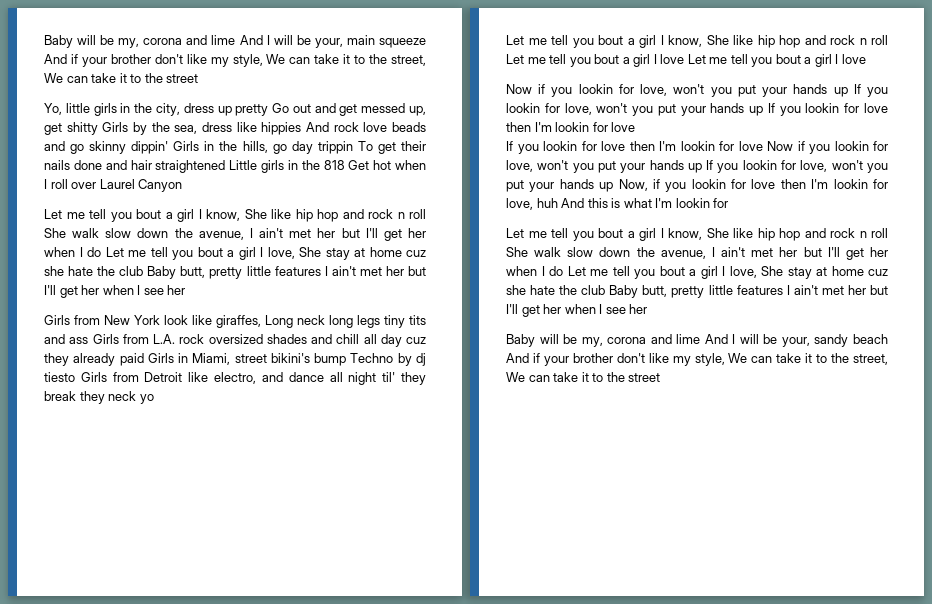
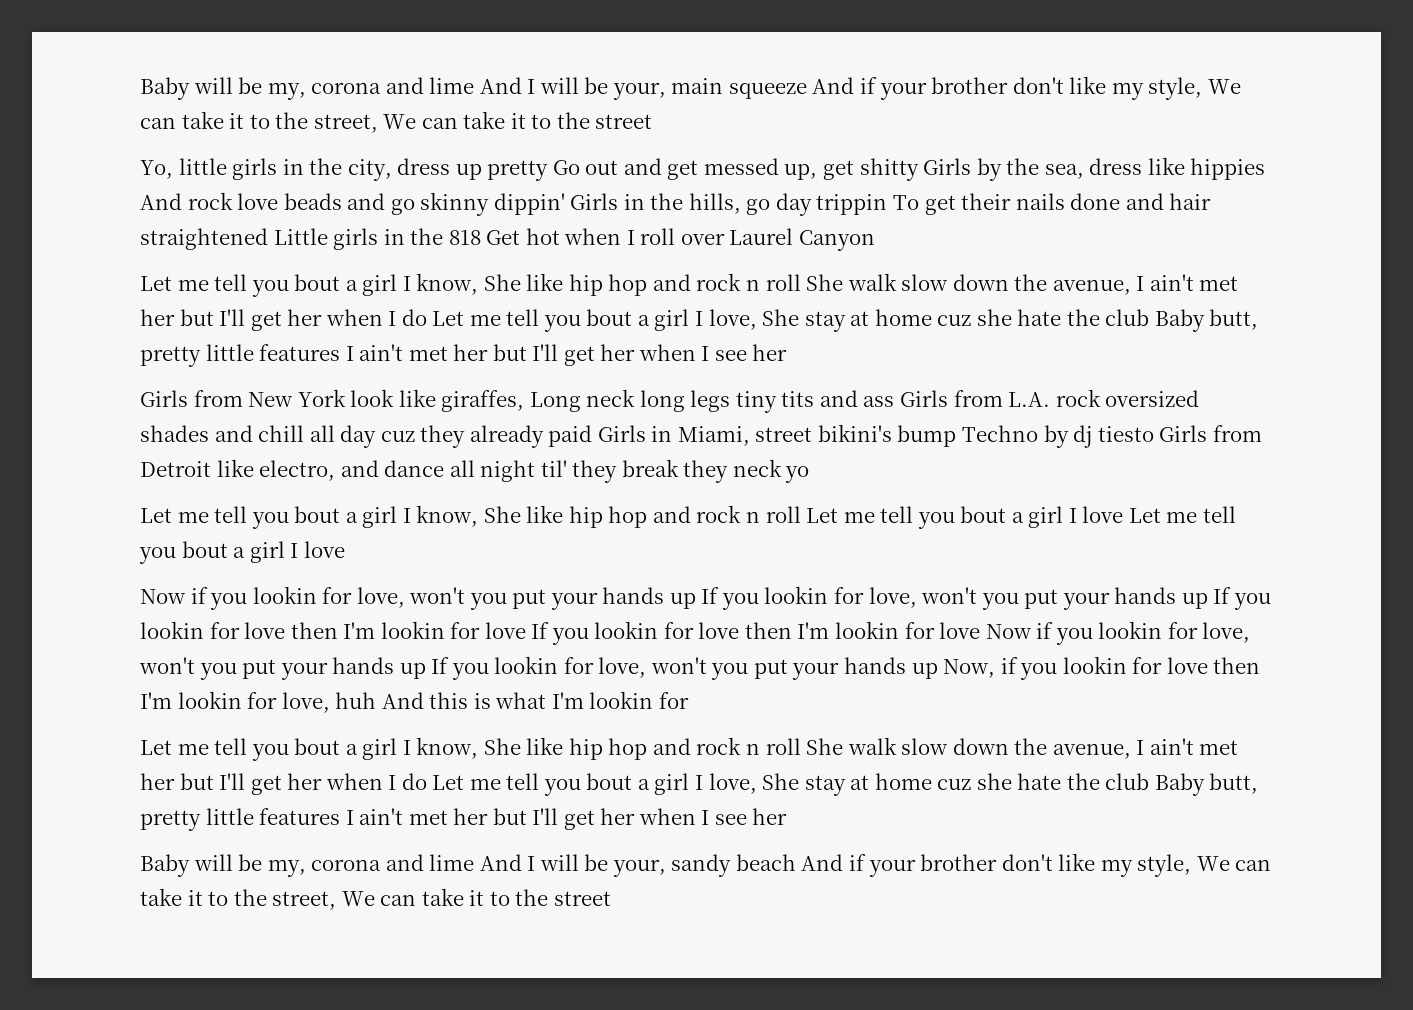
- Now if you lookin for love, won't you put your hands up If you lookin for love, won't you put your hands up If you lookin for love then I'm lookin for love
- If you lookin for love then I'm lookin for love Now if you lookin for love, won't you put your hands up If you lookin for love, won't you put your hands up Now, if you lookin for love then I'm lookin for love, huh And this is what I'm lookin for
+ Now if you lookin for love, won't you put your hands up If you lookin for love, won't you put your hands up If you lookin for love then I'm lookin for love If you lookin for love then I'm lookin for love Now if you lookin for love, won't you put your hands up If you lookin for love, won't you put your hands up Now, if you lookin for love then I'm lookin for love, huh And this is what I'm lookin for

